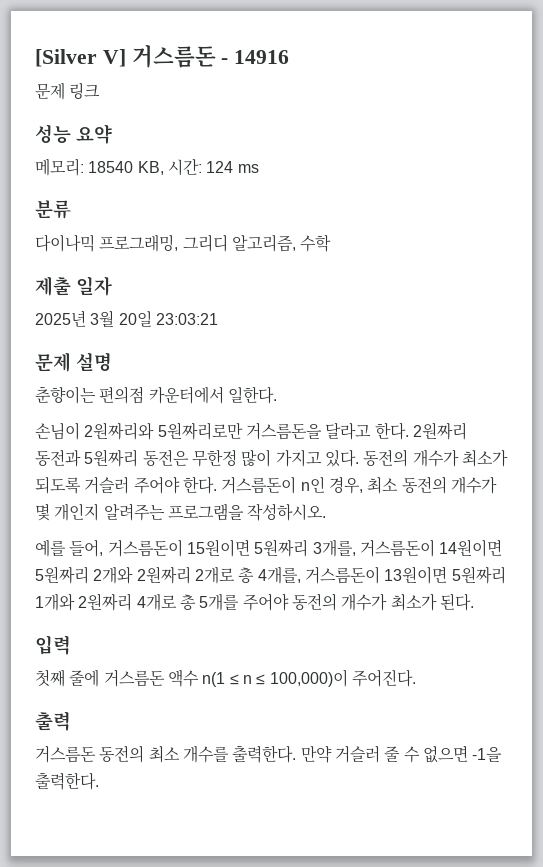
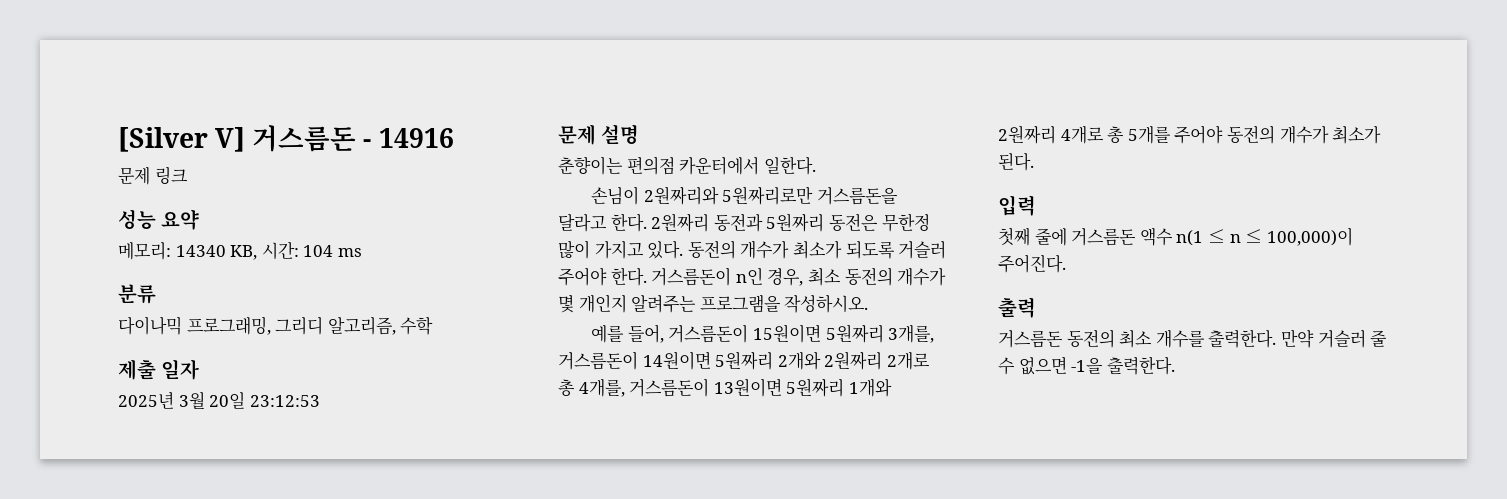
- 메모리: 18540 KB, 시간: 124 ms
+ 메모리: 14340 KB, 시간: 104 ms
- 2025년 3월 20일 23:03:21
+ 2025년 3월 20일 23:12:53

